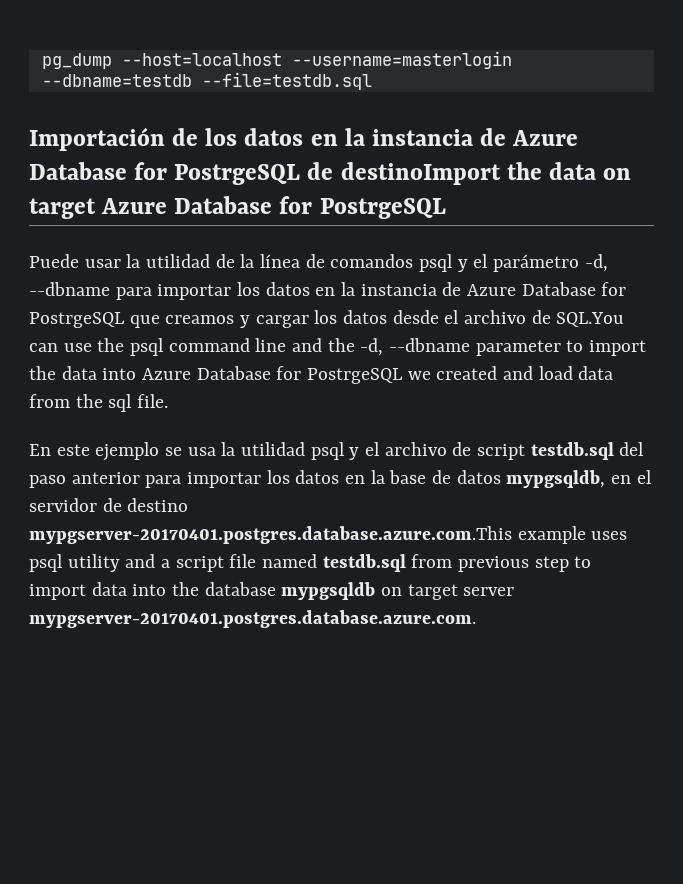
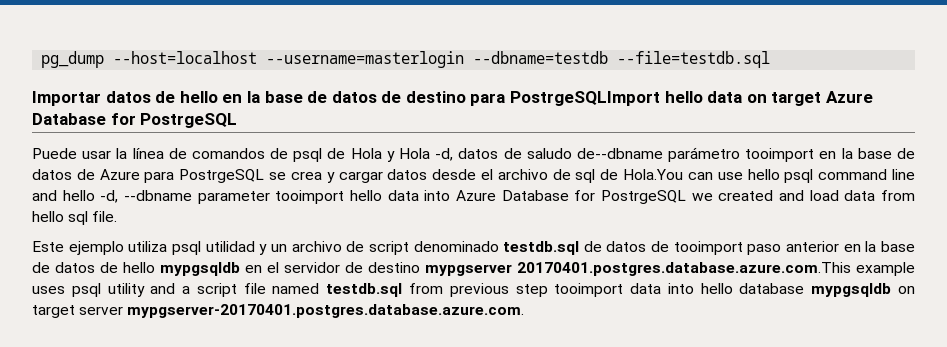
- Importación de los datos en la instancia de Azure Database for PostrgeSQL de destinoImport the data on target Azure Database for PostrgeSQL
+ Importar datos de hello en la base de datos de destino para PostrgeSQLImport hello data on target Azure Database for PostrgeSQL
- Puede usar la utilidad de la línea de comandos psql y el parámetro -d, --dbname para importar los datos en la instancia de Azure Database for PostrgeSQL que creamos y cargar los datos desde el archivo de SQL.You can use the psql command line and the -d, --dbname parameter to import the data into Azure Database for PostrgeSQL we created and load data from the sql file.
+ Puede usar la línea de comandos de psql de Hola y Hola -d, datos de saludo de--dbname parámetro tooimport en la base de datos de Azure para PostrgeSQL se crea y cargar datos desde el archivo de sql de Hola.You can use hello psql command line and hello -d, --dbname parameter tooimport hello data into Azure Database for PostrgeSQL we created and load data from hello sql file.
- En este ejemplo se usa la utilidad psql y el archivo de script testdb.sql del paso anterior para importar los datos en la base de datos mypgsqldb, en el servidor de destino mypgserver-20170401.postgres.database.azure.com.This example uses psql utility and a script file named testdb.sql from previous step to import data into the database mypgsqldb on target server mypgserver-20170401.postgres.database.azure.com.
+ Este ejemplo utiliza psql utilidad y un archivo de script denominado testdb.sql de datos de tooimport paso anterior en la base de datos de hello mypgsqldb en el servidor de destino mypgserver 20170401.postgres.database.azure.com.This example uses psql utility and a script file named testdb.sql from previous step tooimport data into hello database mypgsqldb on target server mypgserver-20170401.postgres.database.azure.com.

